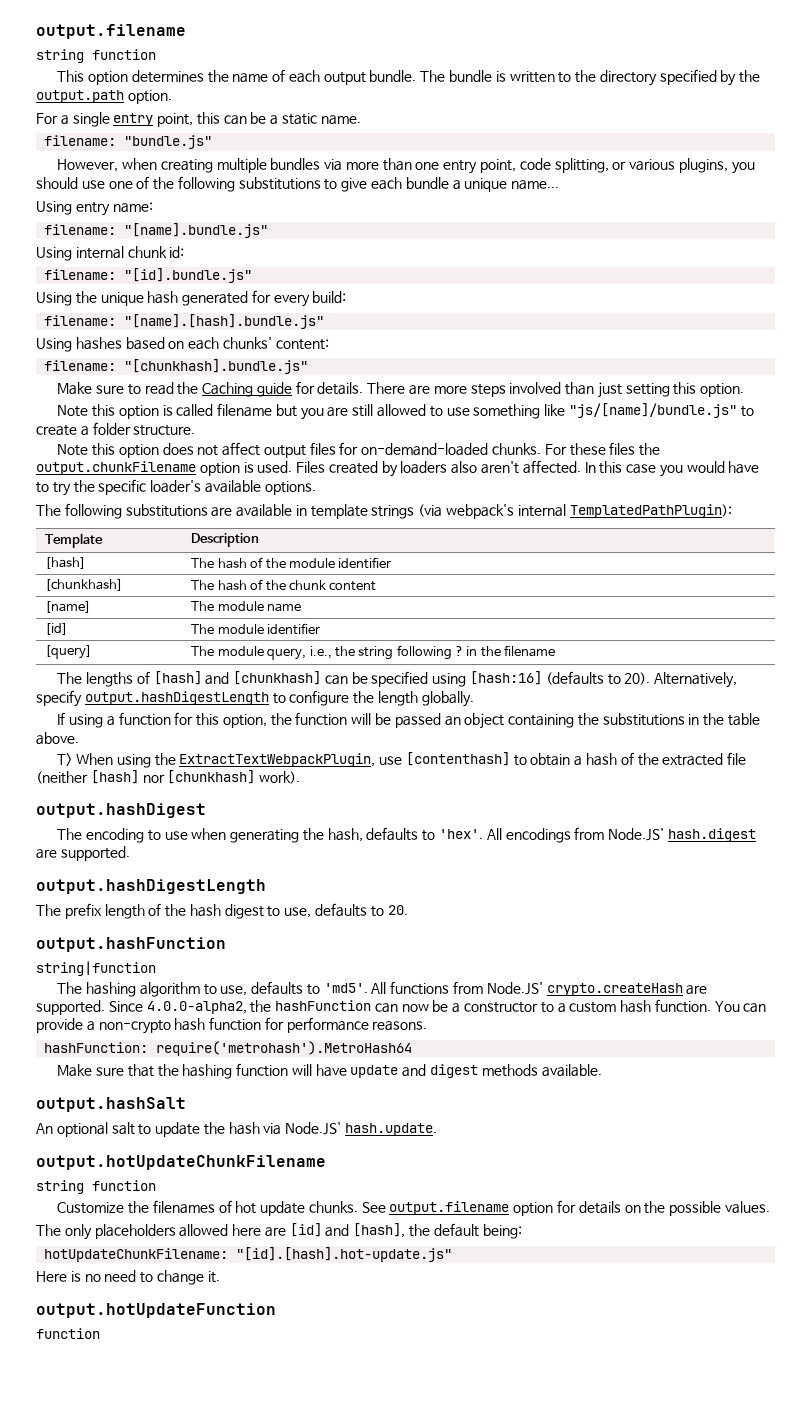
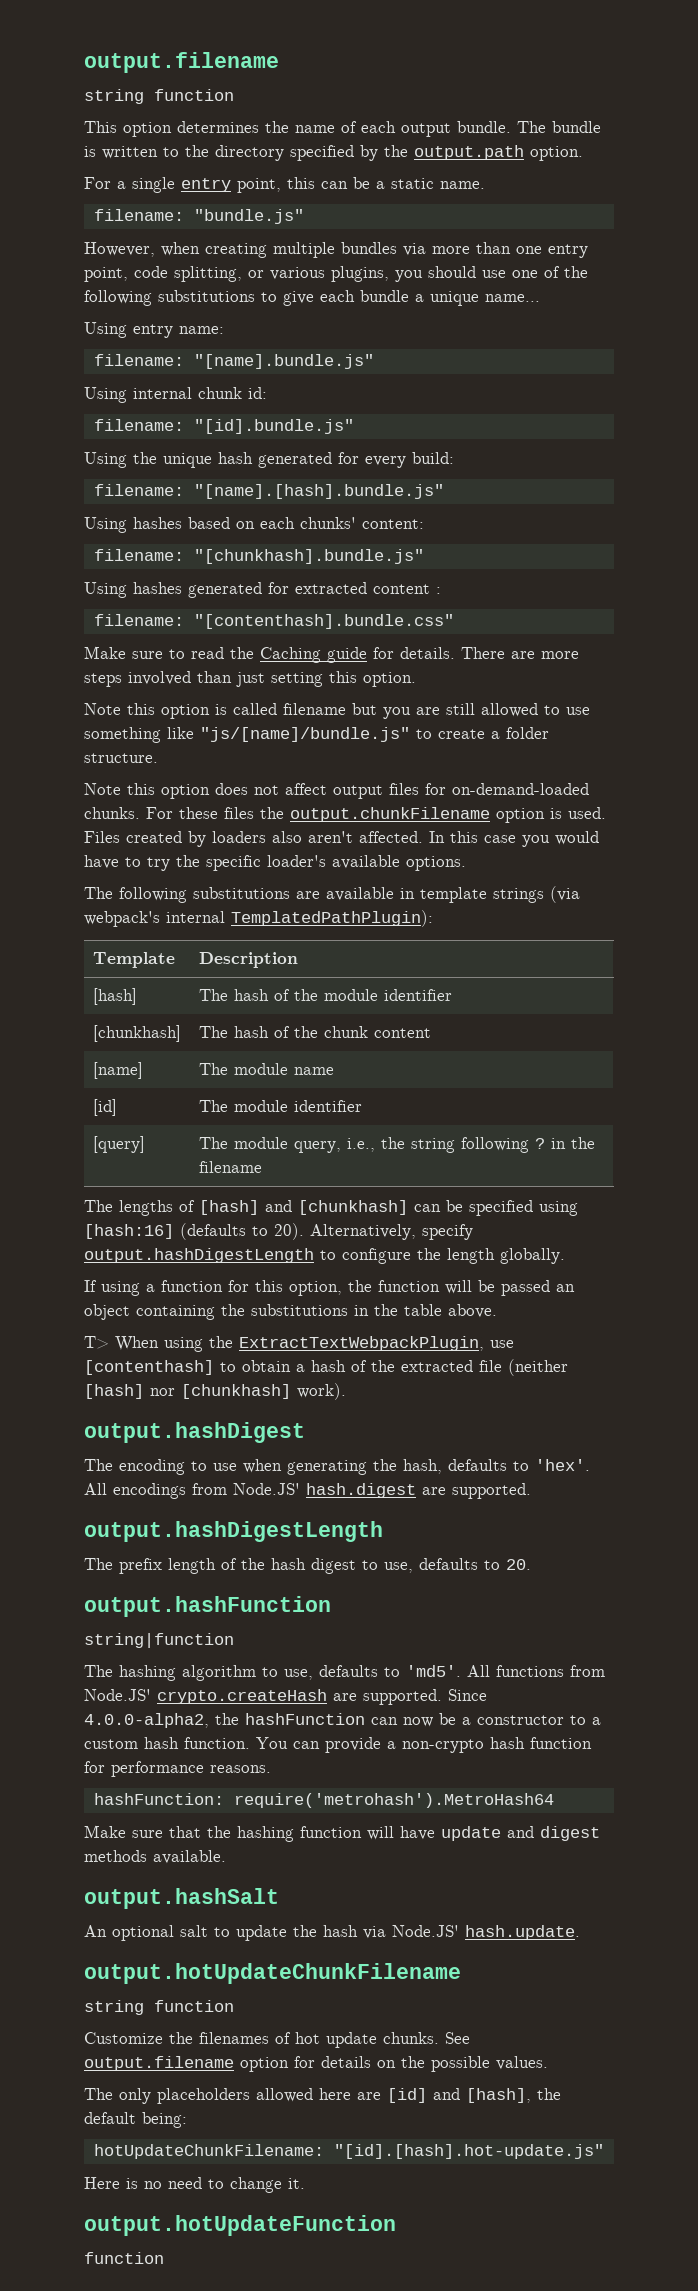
+ Using hashes generated for extracted content :
+ filename: "[contenthash].bundle.css"

